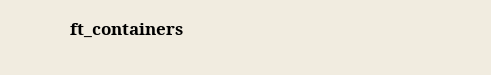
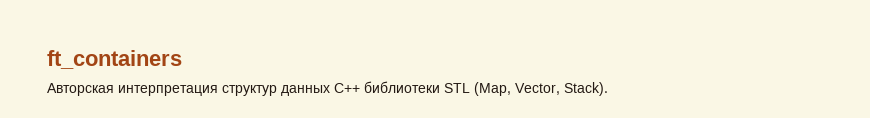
+ Авторская интерпретация структур данных C++ библиотеки STL (Map, Vector, Stack).

